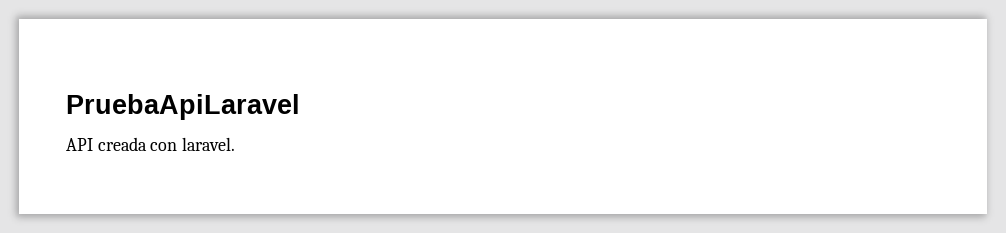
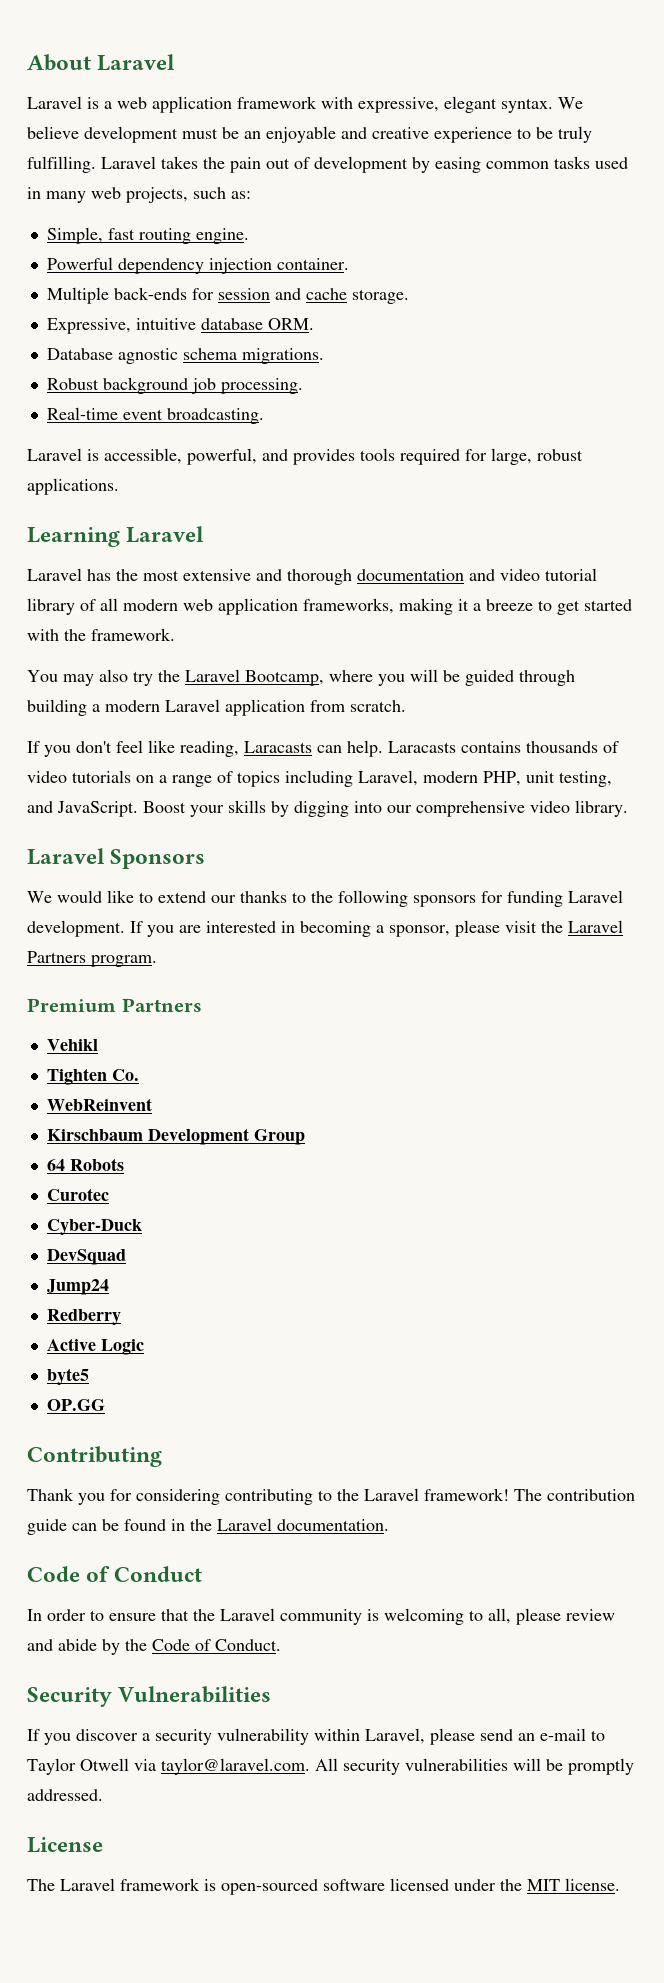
- PruebaApiLaravel
- API creada con laravel.
+ About Laravel
+ Laravel is a web application framework with expressive, elegant syntax. We believe development must be an enjoyable and creative experience to be truly fulfilling. Laravel takes the pain out of development by easing common tasks used in many web projects, such as:
+ Simple, fast routing engine.
+ Powerful dependency injection container.
+ Multiple back-ends for session and cache storage.
+ Expressive, intuitive database ORM.
+ Database agnostic schema migrations.
+ Robust background job processing.
+ Real-time event broadcasting.
+ Laravel is accessible, powerful, and provides tools required for large, robust applications.
+ Learning Laravel
+ Laravel has the most extensive and thorough documentation and video tutorial library of all modern web application frameworks, making it a breeze to get started with the framework.
+ You may also try the Laravel Bootcamp, where you will be guided through building a modern Laravel application from scratch.
+ If you don't feel like reading, Laracasts can help. Laracasts contains thousands of video tutorials on a range of topics including Laravel, modern PHP, unit testing, and JavaScript. Boost your skills by digging into our comprehensive video library.
+ Laravel Sponsors
+ We would like to extend our thanks to the following sponsors for funding Laravel development. If you are interested in becoming a sponsor, please visit the Laravel Partners program.
+ Premium Partners
+ Vehikl
+ Tighten Co.
+ WebReinvent
+ Kirschbaum Development Group
+ 64 Robots
+ Curotec
+ Cyber-Duck
+ DevSquad
+ Jump24
+ Redberry
+ Active Logic
+ byte5
+ OP.GG
+ Contributing
+ Thank you for considering contributing to the Laravel framework! The contribution guide can be found in the Laravel documentation.
+ Code of Conduct
+ In order to ensure that the Laravel community is welcoming to all, please review and abide by the Code of Conduct.
+ Security Vulnerabilities
+ If you discover a security vulnerability within Laravel, please send an e-mail to Taylor Otwell via taylor@laravel.com. All security vulnerabilities will be promptly addressed.
+ License
+ The Laravel framework is open-sourced software licensed under the MIT license.

